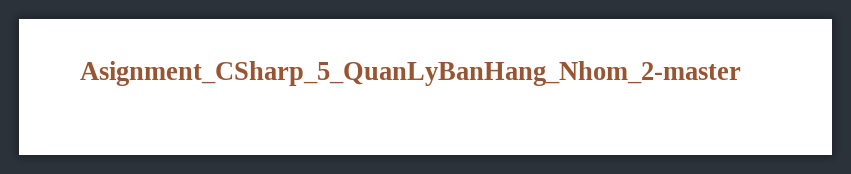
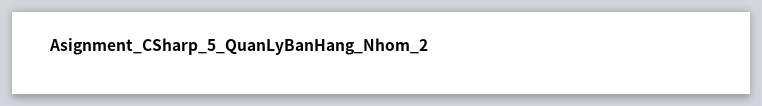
- Asignment_CSharp_5_QuanLyBanHang_Nhom_2-master
+ Asignment_CSharp_5_QuanLyBanHang_Nhom_2

